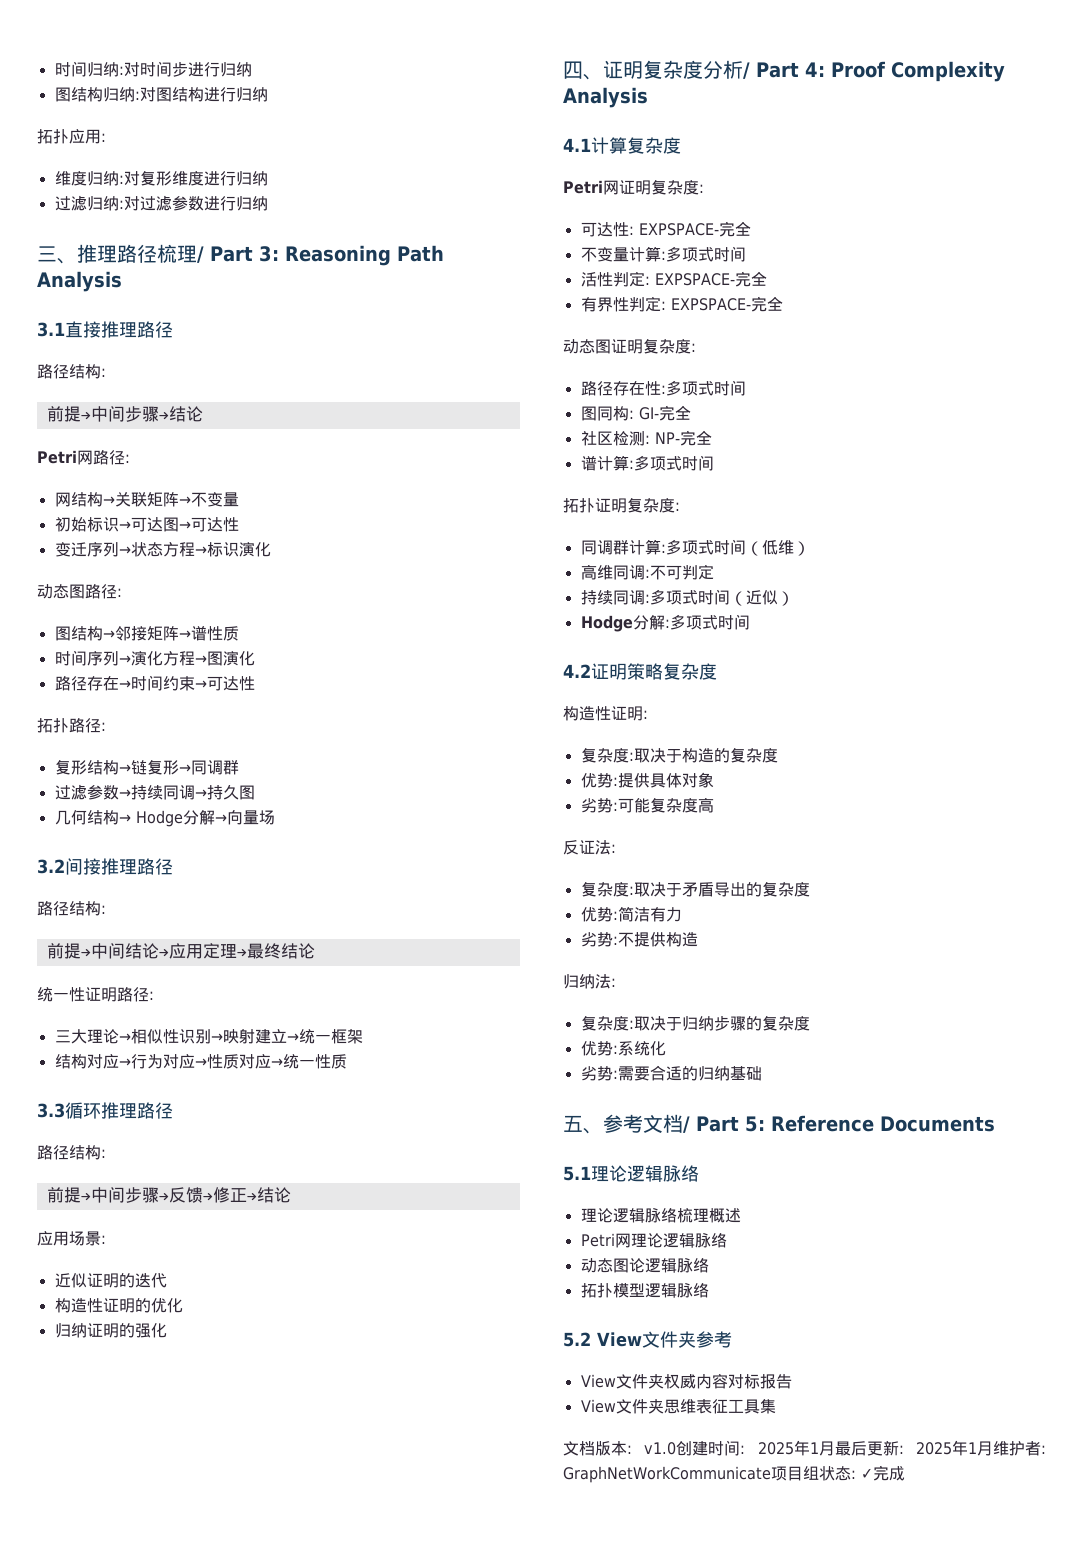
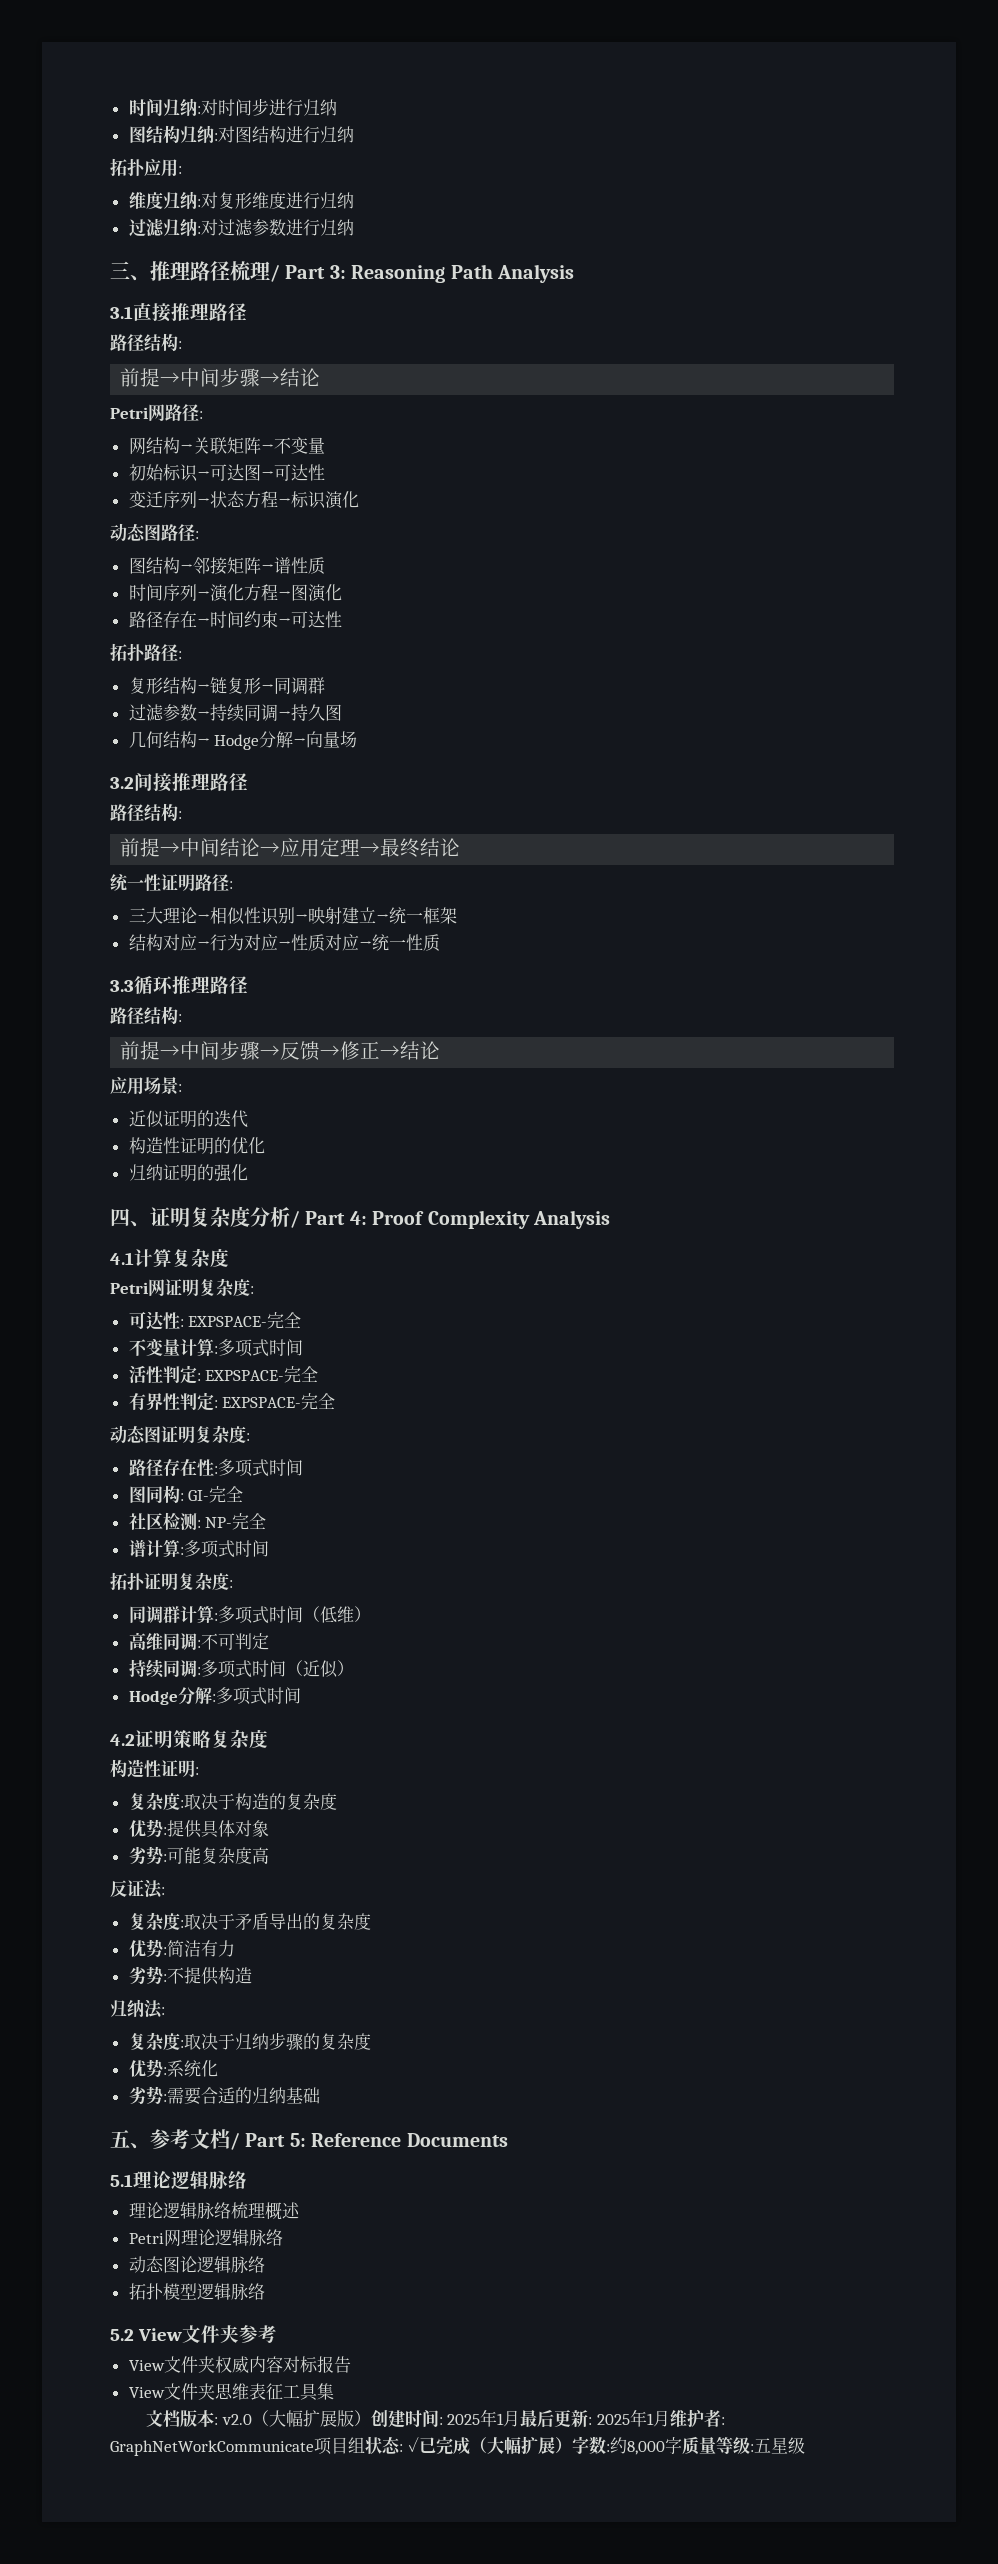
- 文档版本: v1.0创建时间: 2025年1月最后更新: 2025年1月维护者: GraphNetWorkCommunicate项目组状态: ✓完成
+ 文档版本: v2.0（大幅扩展版）创建时间: 2025年1月最后更新: 2025年1月维护者: GraphNetWorkCommunicate项目组状态: ✓已完成（大幅扩展）字数:约8,000字质量等级:五星级

